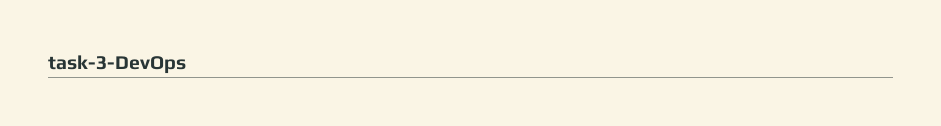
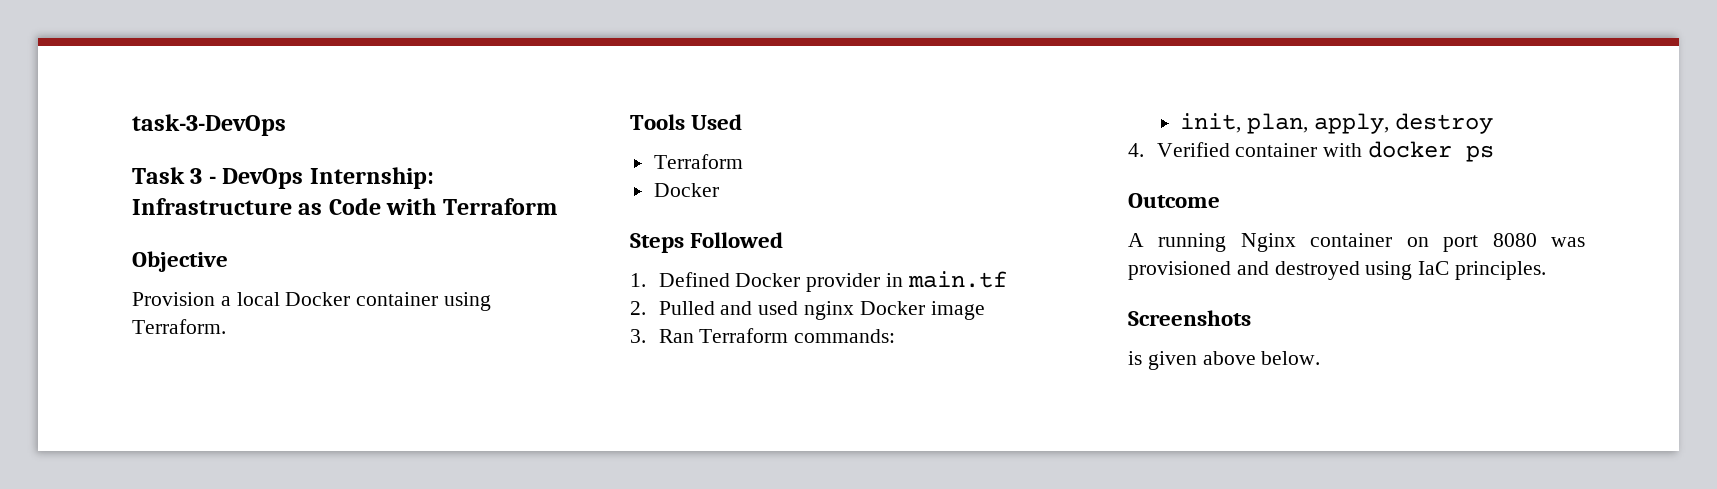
+ Task 3 - DevOps Internship: Infrastructure as Code with Terraform
+ Objective
+ Provision a local Docker container using Terraform.
+ Tools Used
+ Terraform
+ Docker
+ Steps Followed
+ 1. Defined Docker provider in main.tf
+ 2. Pulled and used nginx Docker image
+ 3. Ran Terraform commands:
+ init, plan, apply, destroy
+ 4. Verified container with docker ps
+ Outcome
+ A running Nginx container on port 8080 was provisioned and destroyed using IaC principles.
+ Screenshots
+ is given above below.

